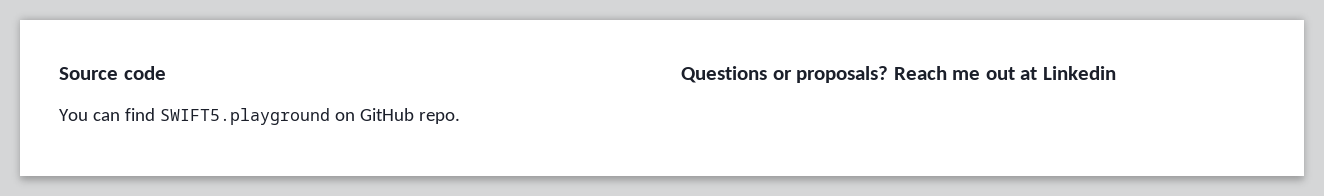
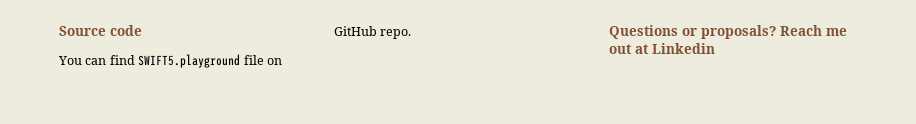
- You can find SWIFT5.playground on GitHub repo.
+ You can find SWIFT5.playground file on GitHub repo.

